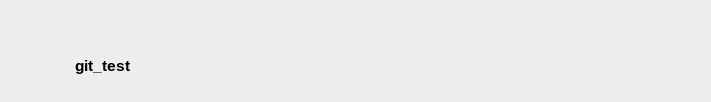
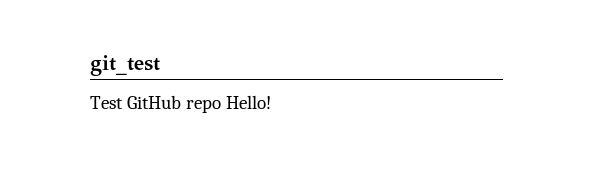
+ Test GitHub repo Hello!

